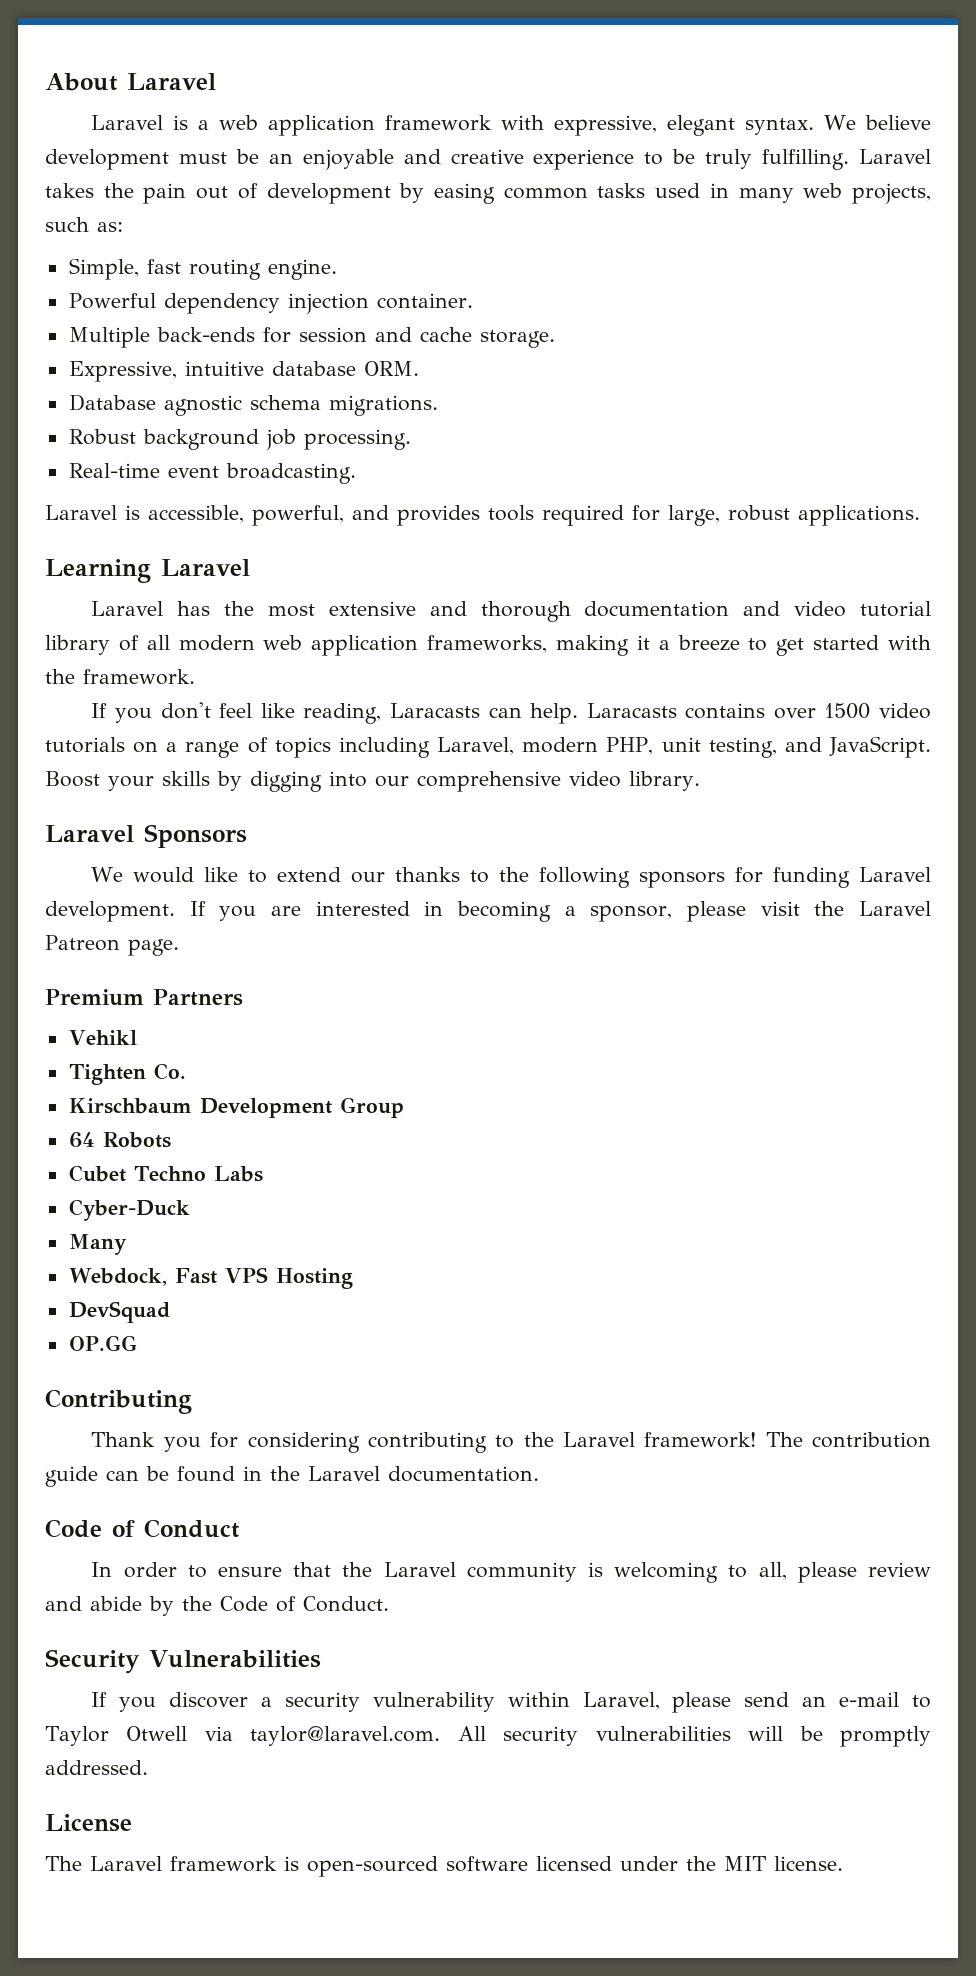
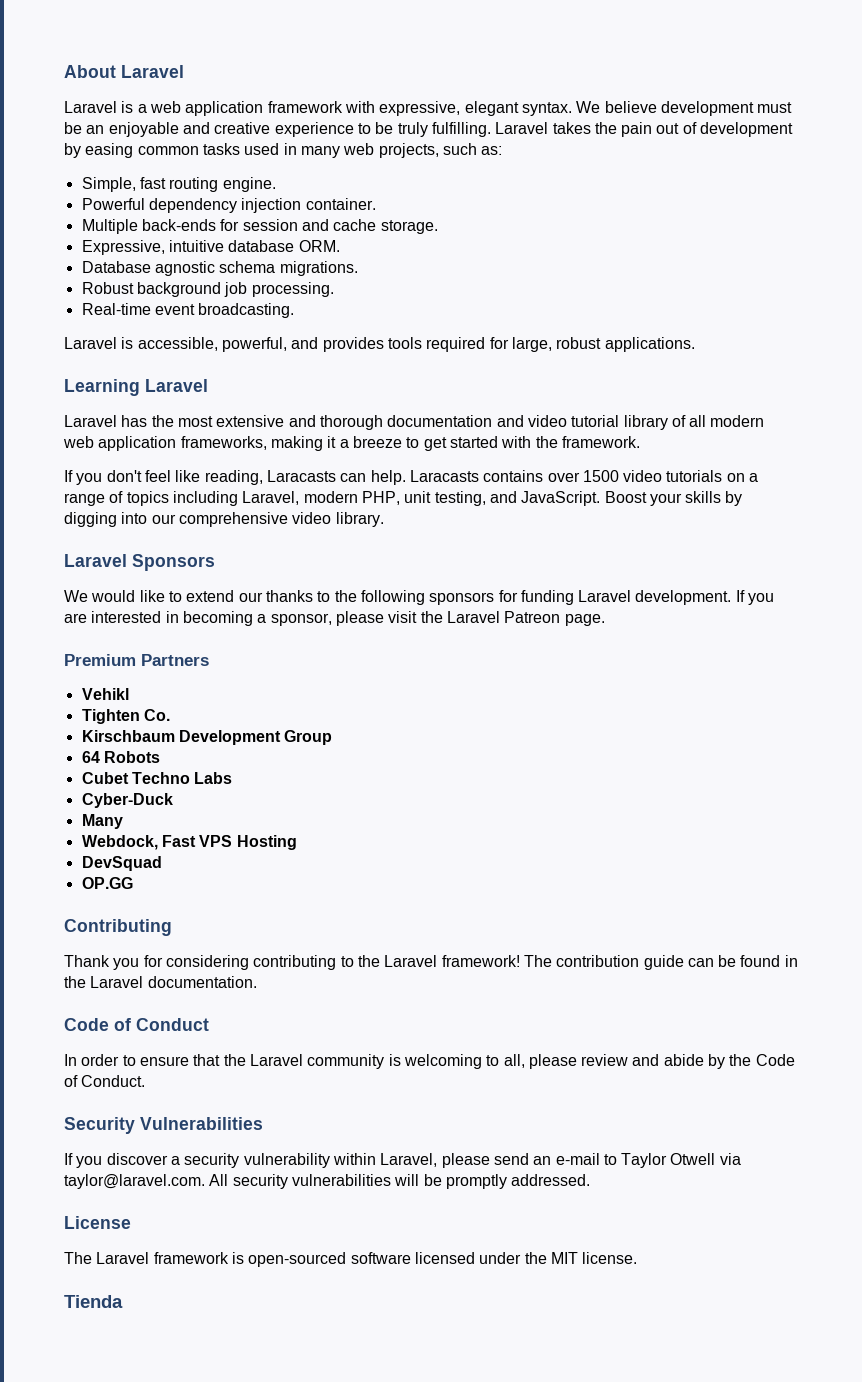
+ Tienda

